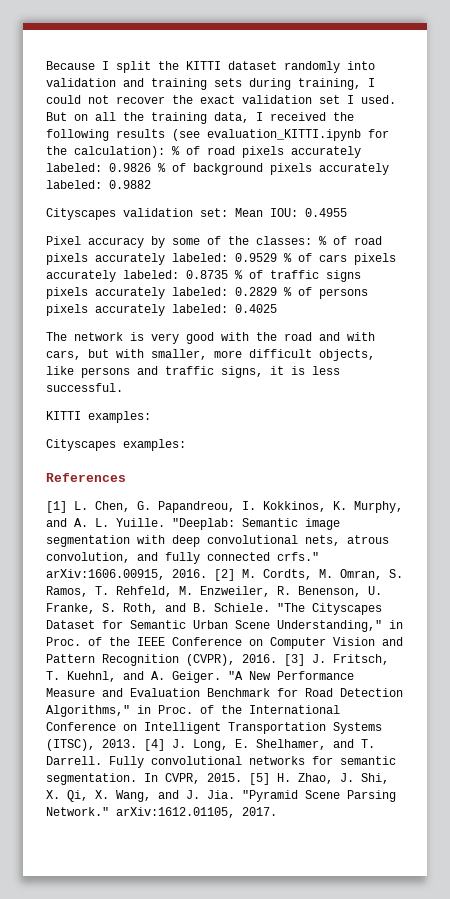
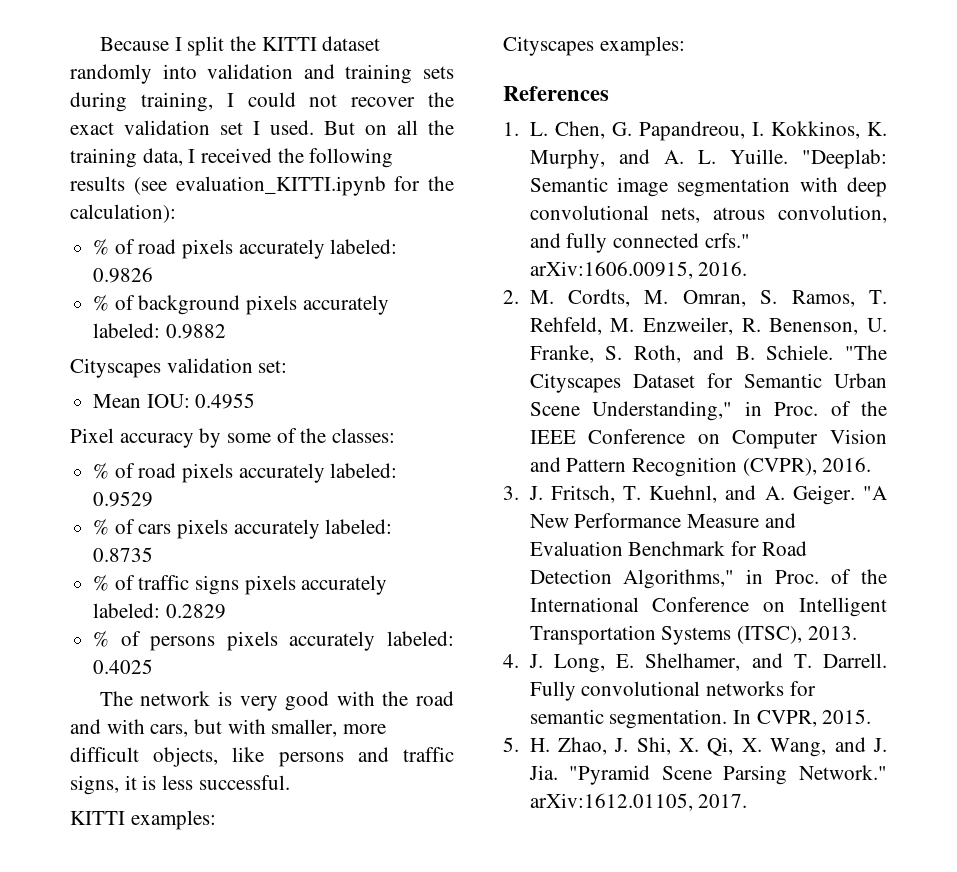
- But on all the training data, I received the following results (see evaluation_KITTI.ipynb for the calculation): % of road pixels accurately labeled: 0.9826 % of background pixels accurately labeled: 0.9882
+ But on all the training data, I received the following results (see evaluation_KITTI.ipynb for the calculation):
+ % of road pixels accurately labeled: 0.9826
+ % of background pixels accurately labeled: 0.9882
- Cityscapes validation set: Mean IOU: 0.4955
+ Cityscapes validation set:
+ Mean IOU: 0.4955
- Pixel accuracy by some of the classes: % of road pixels accurately labeled: 0.9529 % of cars pixels accurately labeled: 0.8735 % of traffic signs pixels accurately labeled: 0.2829 % of persons pixels accurately labeled: 0.4025
+ Pixel accuracy by some of the classes:
+ % of road pixels accurately labeled: 0.9529
+ % of cars pixels accurately labeled: 0.8735
+ % of traffic signs pixels accurately labeled: 0.2829
+ % of persons pixels accurately labeled: 0.4025
- [1] L. Chen, G. Papandreou, I. Kokkinos, K. Murphy, and A. L. Yuille.
+ 1. L. Chen, G. Papandreou, I. Kokkinos, K. Murphy, and A. L. Yuille.
- "Deeplab: Semantic image segmentation with deep convolutional nets, atrous convolution, and fully connected crfs." arXiv:1606.00915, 2016. [2] M. Cordts, M. Omran, S. Ramos, T. Rehfeld, M. Enzweiler, R. Benenson, U. Franke, S. Roth, and B. Schiele.
+ "Deeplab: Semantic image segmentation with deep convolutional nets, atrous convolution, and fully connected crfs." arXiv:1606.00915, 2016.
+ 2. M. Cordts, M. Omran, S. Ramos, T. Rehfeld, M. Enzweiler, R. Benenson, U. Franke, S. Roth, and B. Schiele.
- "The Cityscapes Dataset for Semantic Urban Scene Understanding," in Proc. of the IEEE Conference on Computer Vision and Pattern Recognition (CVPR), 2016. [3] J. Fritsch, T. Kuehnl, and A. Geiger.
+ "The Cityscapes Dataset for Semantic Urban Scene Understanding," in Proc. of the IEEE Conference on Computer Vision and Pattern Recognition (CVPR), 2016.
+ 3. J. Fritsch, T. Kuehnl, and A. Geiger.
- "A New Performance Measure and Evaluation Benchmark for Road Detection Algorithms," in Proc. of the International Conference on Intelligent Transportation Systems (ITSC), 2013. [4] J. Long, E. Shelhamer, and T. Darrell.
+ "A New Performance Measure and Evaluation Benchmark for Road Detection Algorithms," in Proc. of the International Conference on Intelligent Transportation Systems (ITSC), 2013.
+ 4. J. Long, E. Shelhamer, and T. Darrell.
- In CVPR, 2015. [5] H. Zhao, J. Shi, X. Qi, X. Wang, and J. Jia. "Pyramid Scene Parsing Network." arXiv:1612.01105, 2017.
+ In CVPR, 2015.
+ 5. H. Zhao, J. Shi, X. Qi, X. Wang, and J. Jia. "Pyramid Scene Parsing Network." arXiv:1612.01105, 2017.

